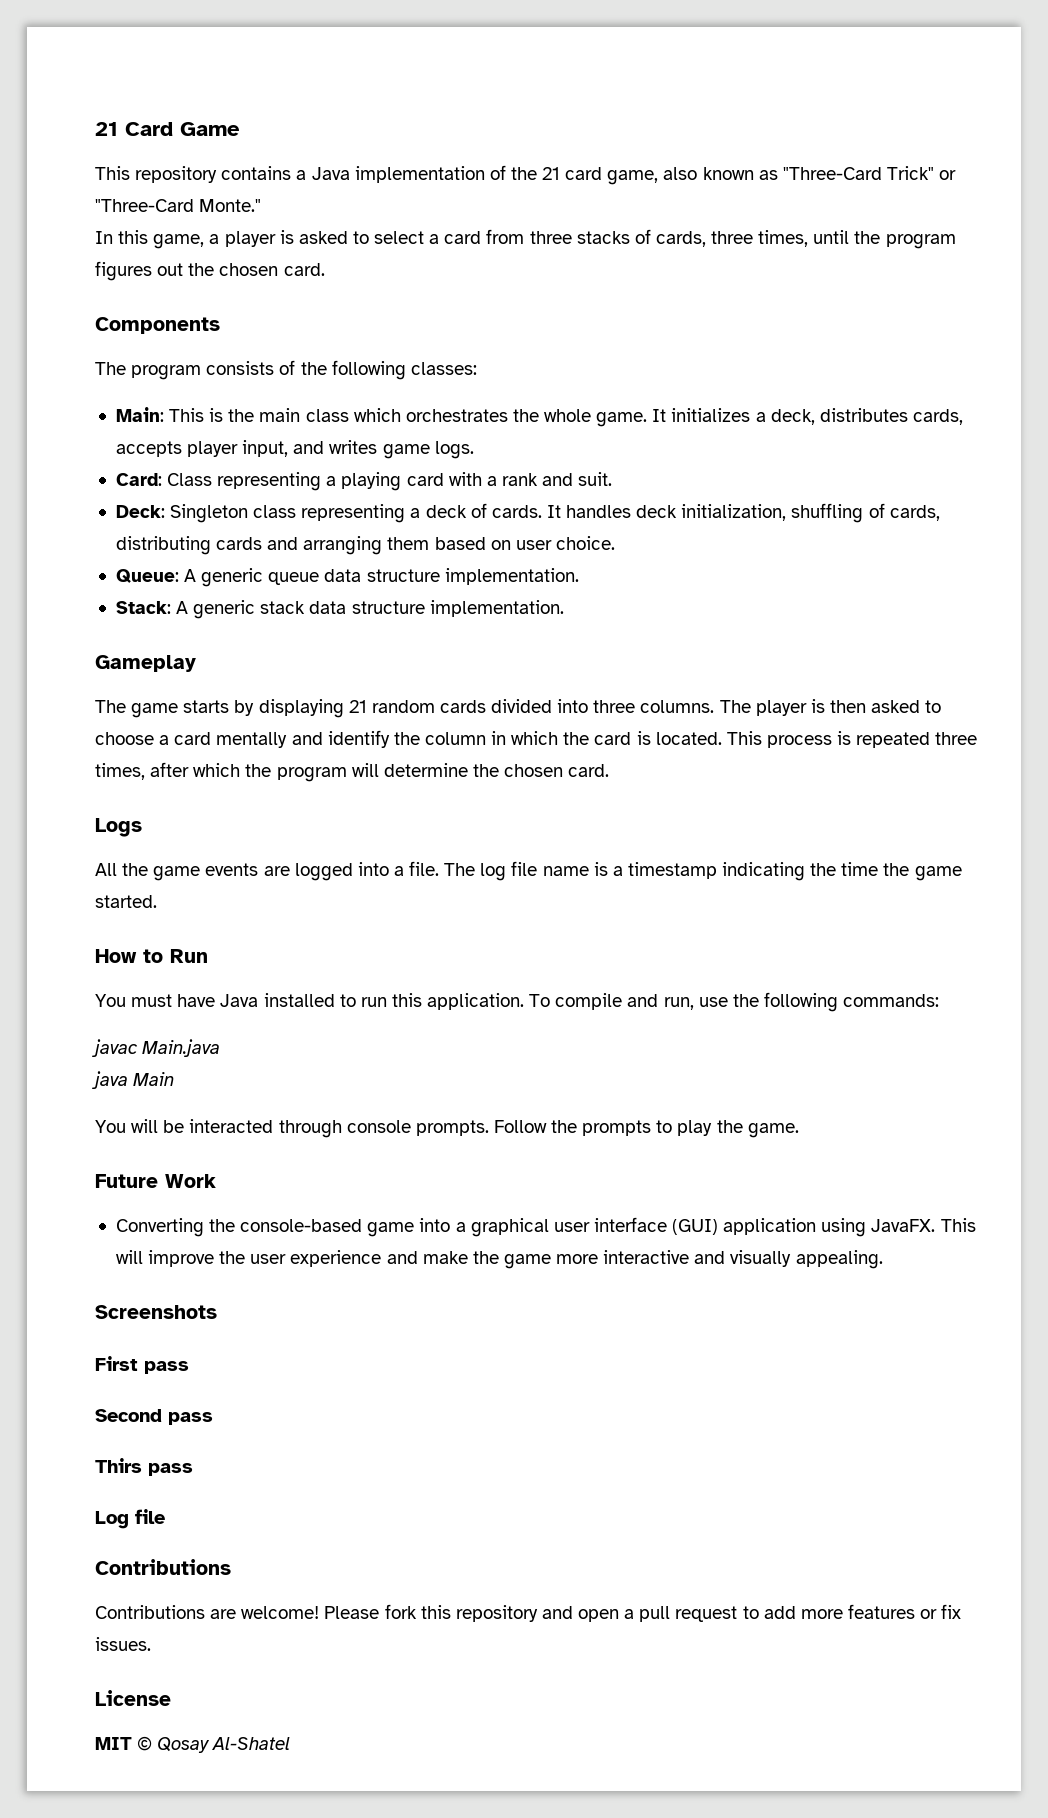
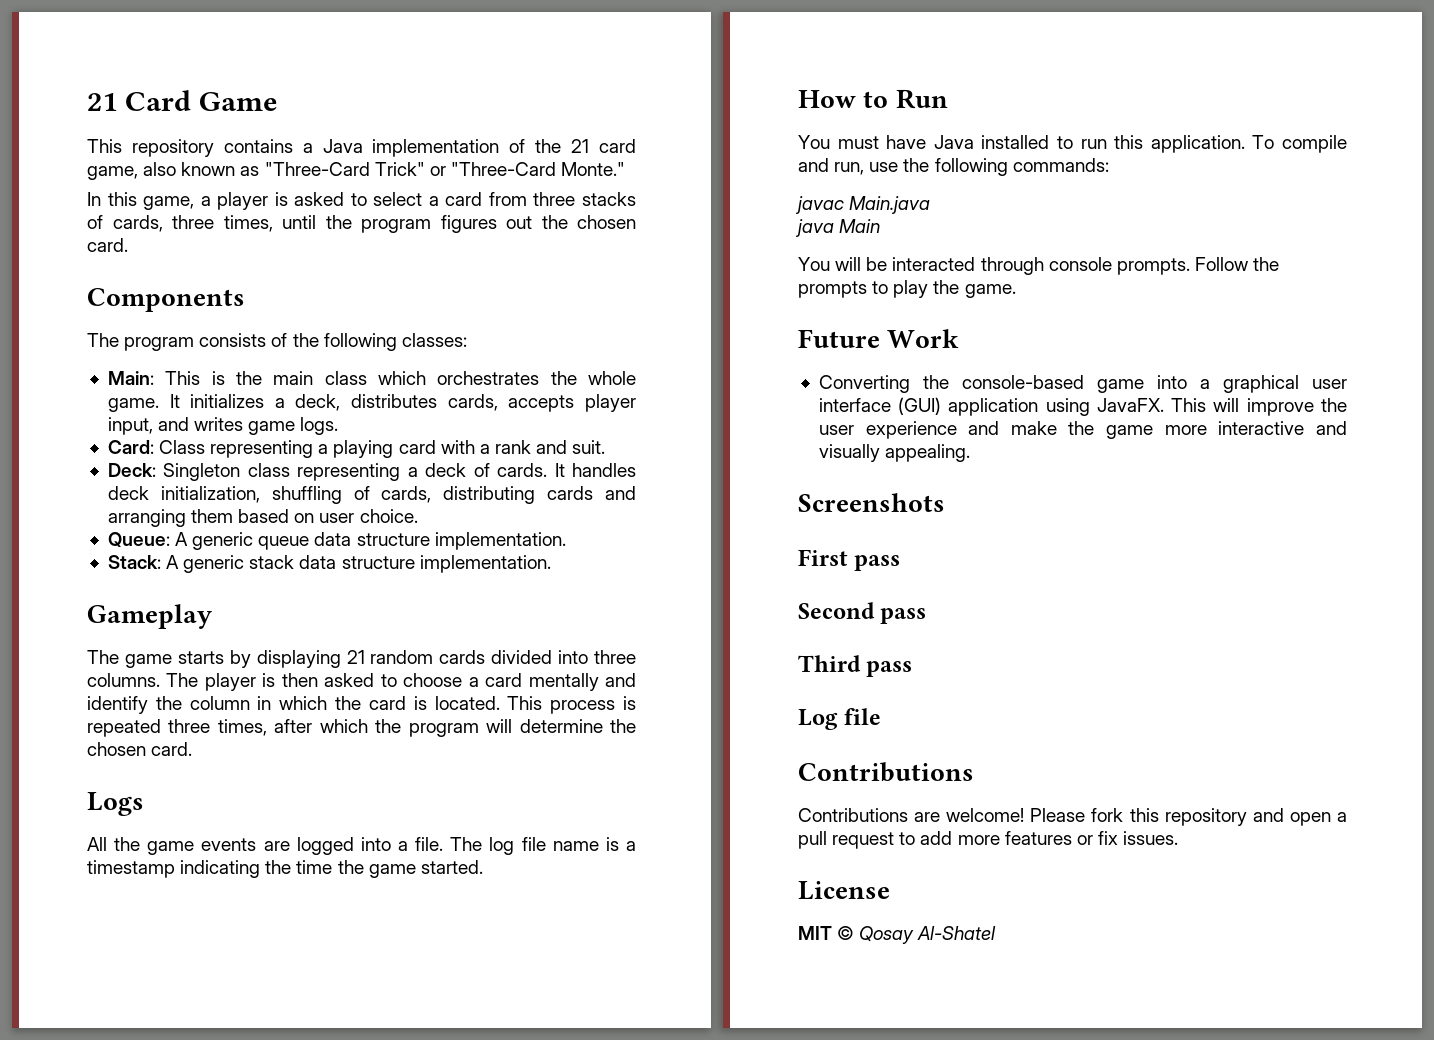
- Thirs pass
+ Third pass

